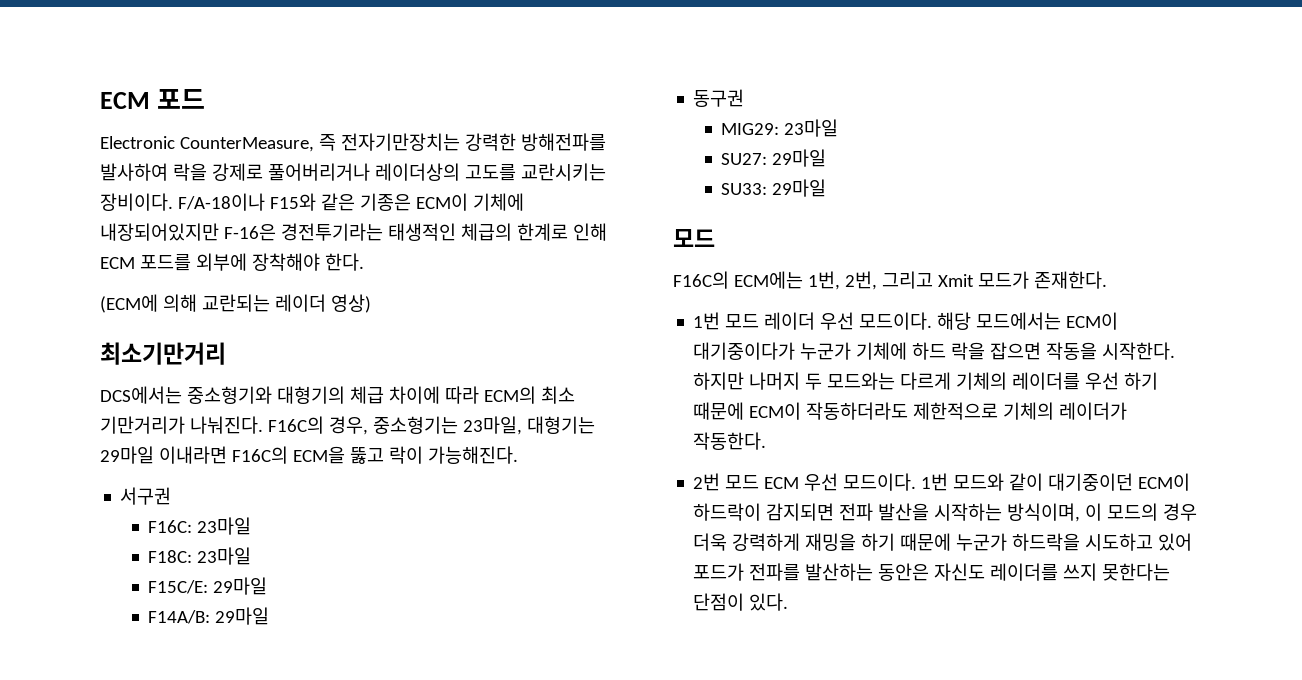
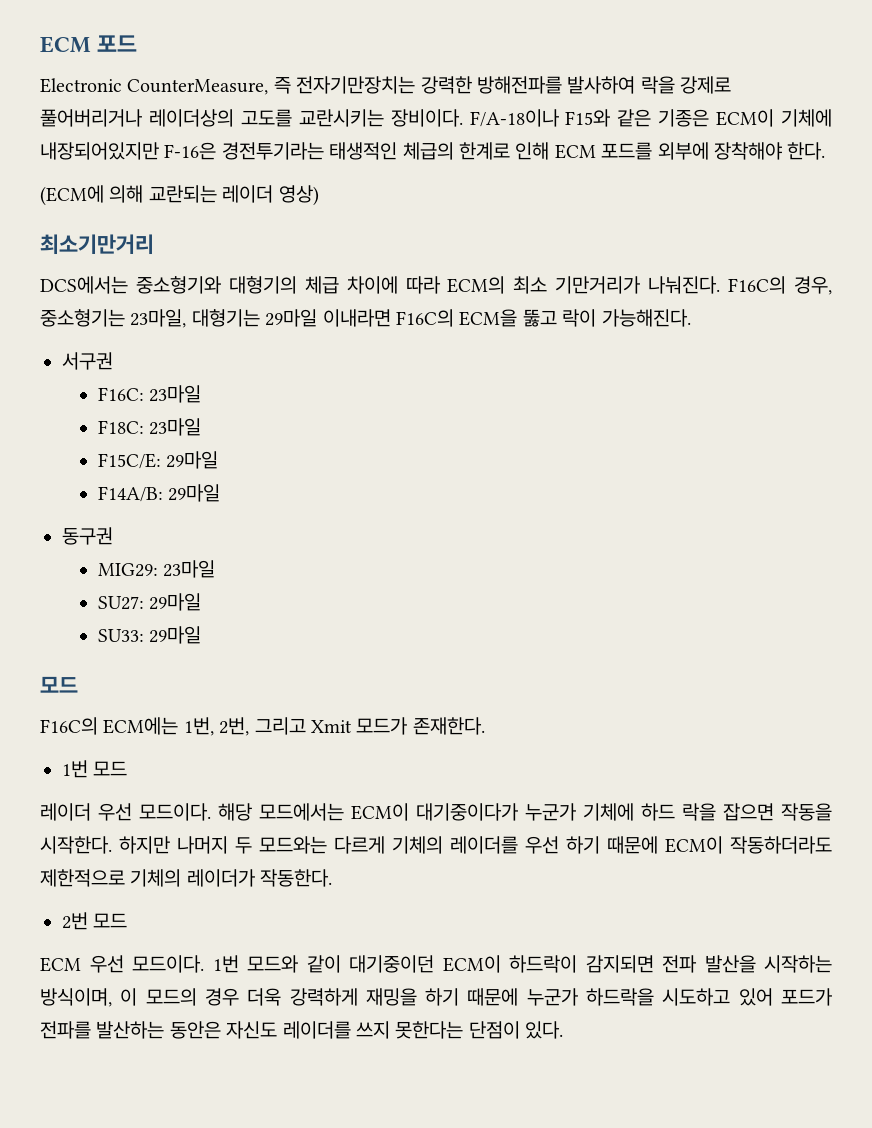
- 1번 모드 레이더 우선 모드이다.
+ 1번 모드
+ 레이더 우선 모드이다.
- 2번 모드 ECM 우선 모드이다.
+ 2번 모드
+ ECM 우선 모드이다.

